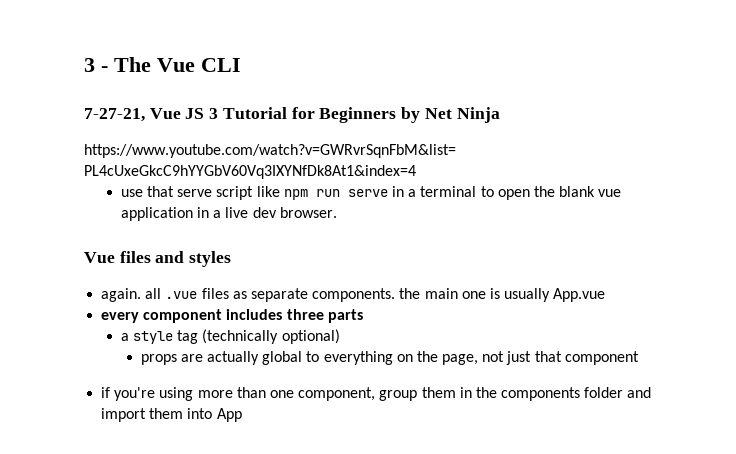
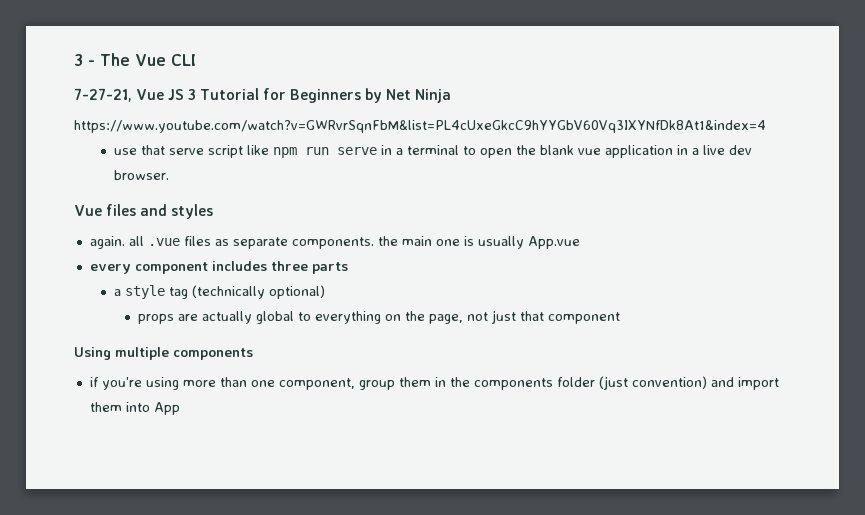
+ Using multiple components
- if you're using more than one component, group them in the components folder and import them into App
+ if you're using more than one component, group them in the components folder (just convention) and import them into App

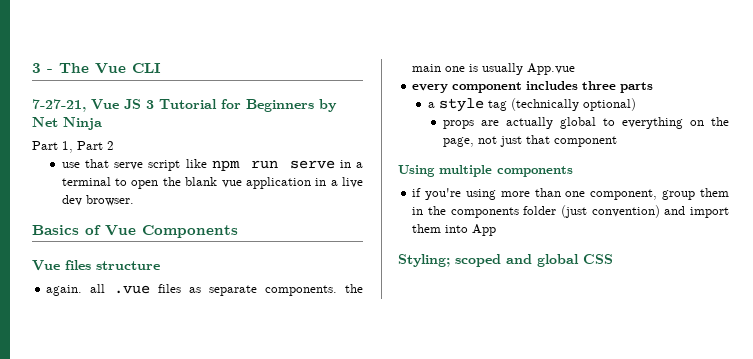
- https://www.youtube.com/watch?v=GWRvrSqnFbM&list=PL4cUxeGkcC9hYYGbV60Vq3IXYNfDk8At1&index=4
+ Part 1, Part 2
+ Basics of Vue Components
- Vue files and styles
+ Vue files structure
+ Styling; scoped and global CSS

